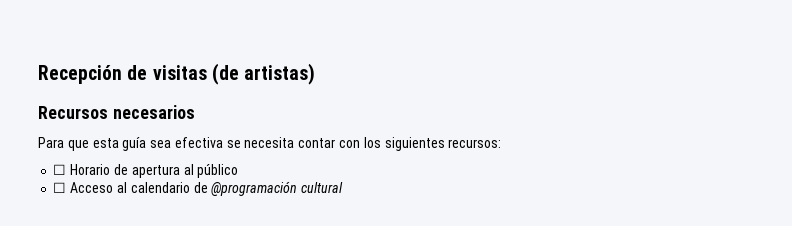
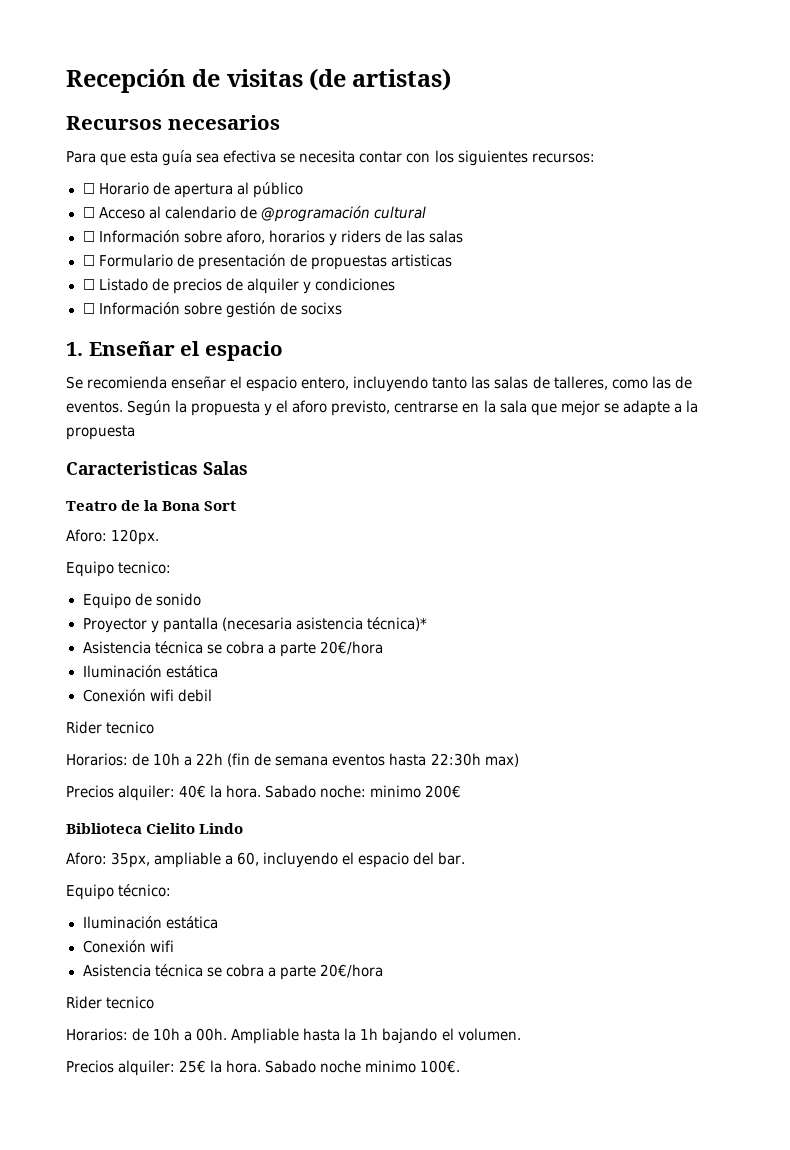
+ ☐ Información sobre aforo, horarios y riders de las salas
+ ☐ Formulario de presentación de propuestas artisticas
+ ☐ Listado de precios de alquiler y condiciones
+ ☐ Información sobre gestión de socixs
+ 1. Enseñar el espacio
+ Se recomienda enseñar el espacio entero, incluyendo tanto las salas de talleres, como las de eventos. Según la propuesta y el aforo previsto, centrarse en la sala que mejor se adapte a la propuesta
+ Caracteristicas Salas
+ Teatro de la Bona Sort
+ Aforo: 120px.
+ Equipo tecnico:
+ Equipo de sonido
+ Proyector y pantalla (necesaria asistencia técnica)*
+ Asistencia técnica se cobra a parte 20€/hora
+ Iluminación estática
+ Conexión wifi debil
+ Rider tecnico
+ Horarios: de 10h a 22h (fin de semana eventos hasta 22:30h max)
+ Precios alquiler: 40€ la hora. Sabado noche: minimo 200€
+ Biblioteca Cielito Lindo
+ Aforo: 35px, ampliable a 60, incluyendo el espacio del bar.
+ Equipo técnico:
+ Iluminación estática
+ Conexión wifi
+ Asistencia técnica se cobra a parte 20€/hora
+ Rider tecnico
+ Horarios: de 10h a 00h. Ampliable hasta la 1h bajando el volumen.
+ Precios alquiler: 25€ la hora. Sabado noche minimo 100€.

